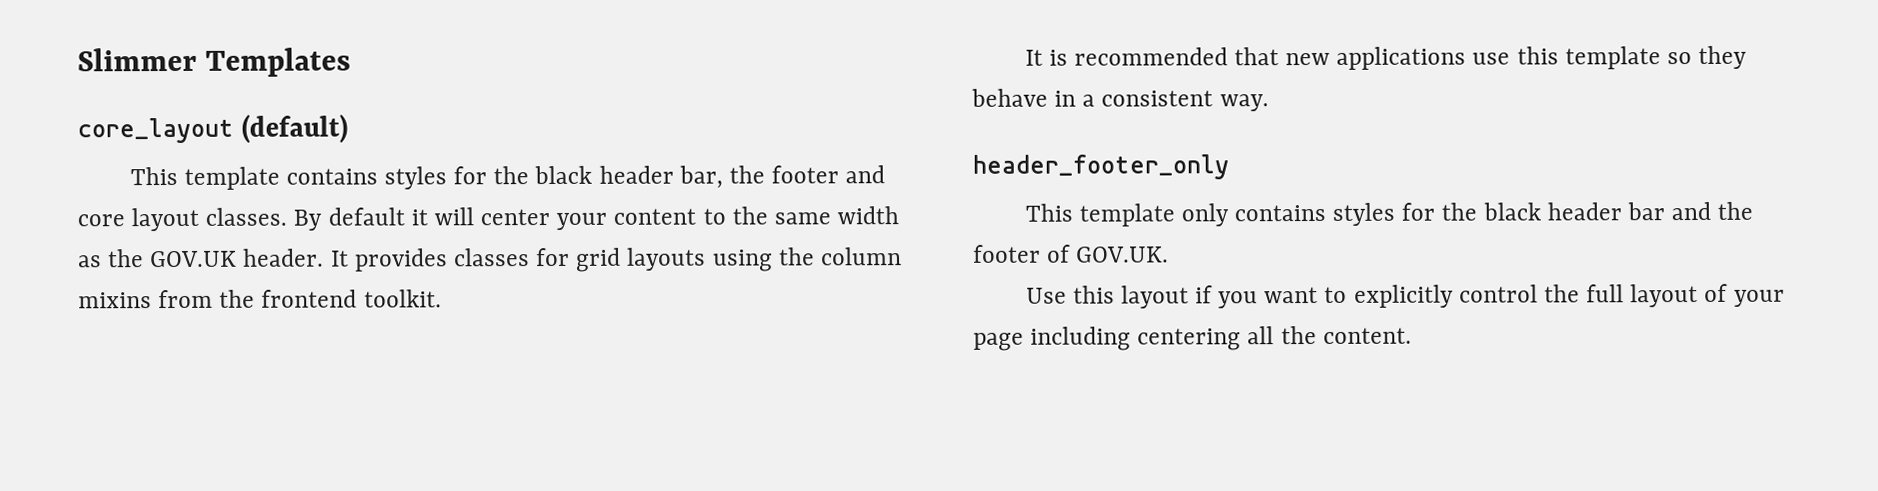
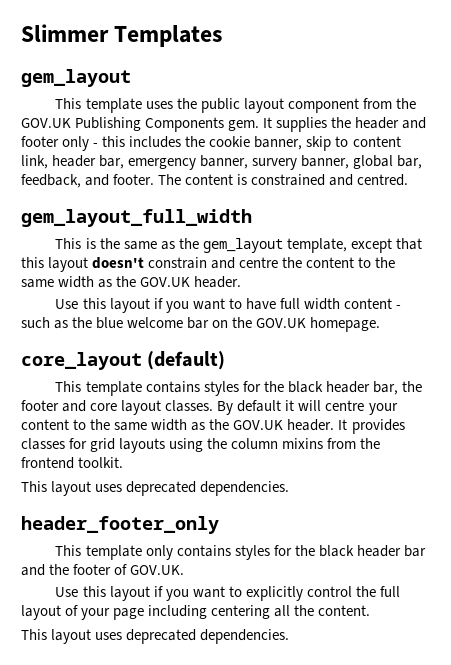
  Slimmer Templates
+ gem_layout
+ This template uses the public layout component from the GOV.UK Publishing Components gem. It supplies the header and footer only - this includes the cookie banner, skip to content link, header bar, emergency banner, survery banner, global bar, feedback, and footer. The content is constrained and centred.
+ gem_layout_full_width
+ This is the same as the gem_layout template, except that this layout doesn't constrain and centre the content to the same width as the GOV.UK header.
+ Use this layout if you want to have full width content - such as the blue welcome bar on the GOV.UK homepage.
- By default it will center your content to the same width as the GOV.UK header.
+ By default it will centre your content to the same width as the GOV.UK header.
  It provides classes for grid layouts using the column mixins from the frontend toolkit.
- It is recommended that new applications use this template so they behave in a consistent way.
+ This layout uses deprecated dependencies.
  Use this layout if you want to explicitly control the full layout of your page including centering all the content.
+ This layout uses deprecated dependencies.

